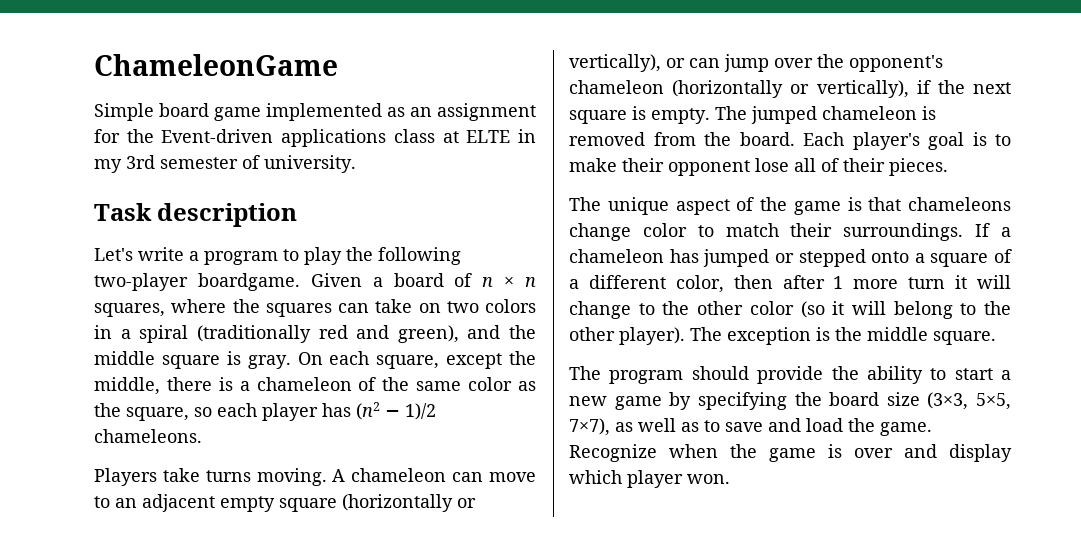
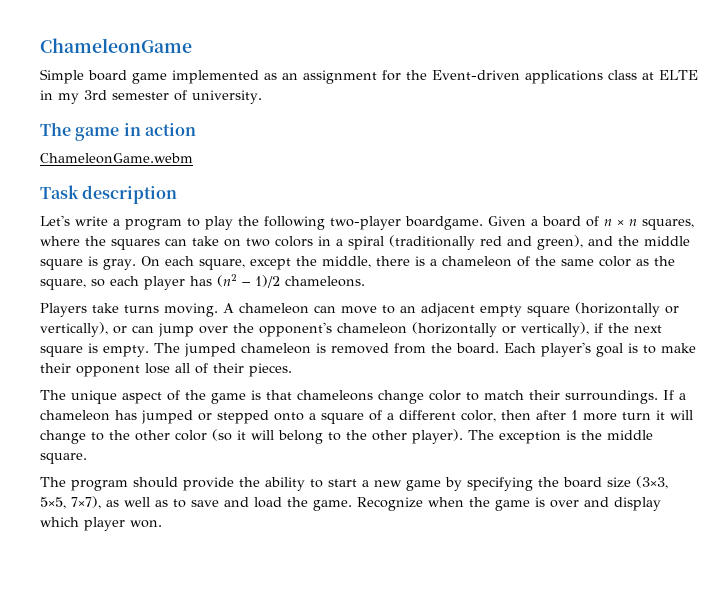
+ The game in action
+ ChameleonGame.webm

